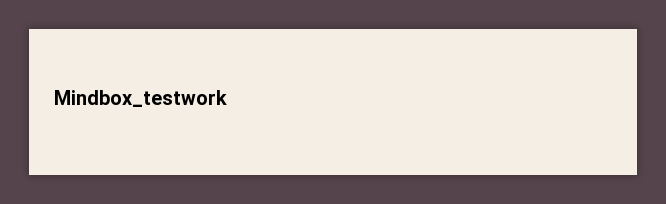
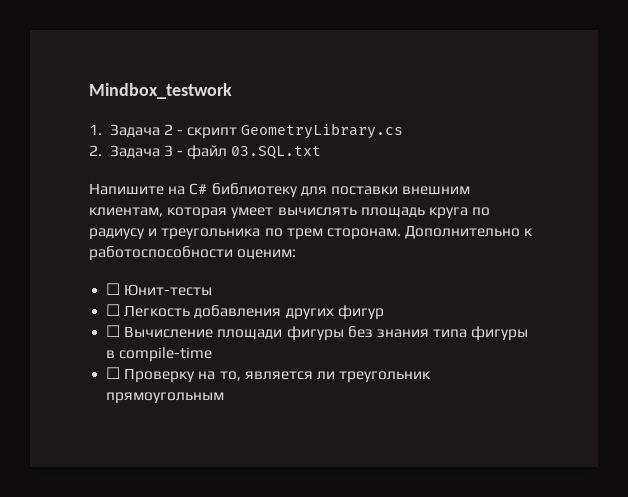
+ 1. Задача 2 - скрипт GeometryLibrary.cs
+ 2. Задача 3 - файл 03.SQL.txt
+ Напишите на C# библиотеку для поставки внешним клиентам, которая умеет вычислять площадь круга по радиусу и треугольника по трем сторонам. Дополнительно к работоспособности оценим:
+ ☐ Юнит-тесты
+ ☐ Легкость добавления других фигур
+ ☐ Вычисление площади фигуры без знания типа фигуры в compile-time
+ ☐ Проверку на то, является ли треугольник прямоугольным

